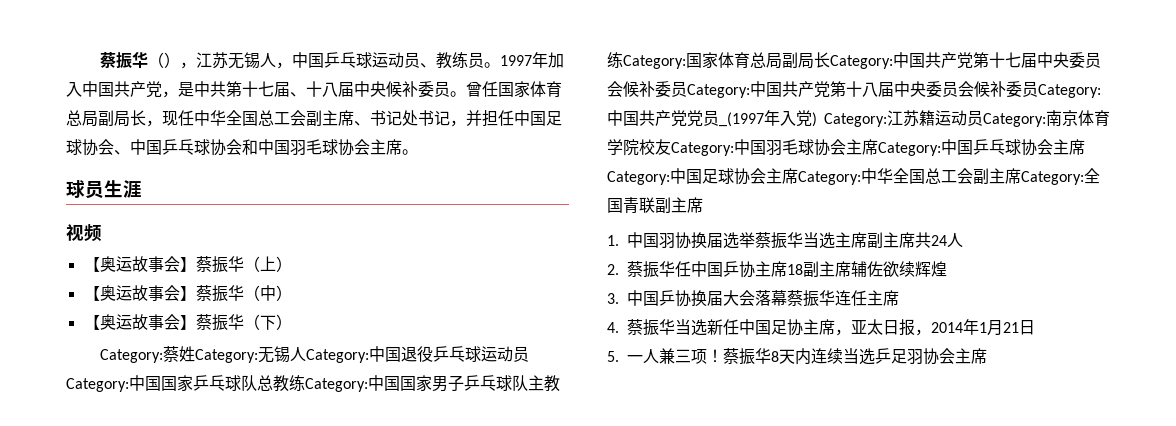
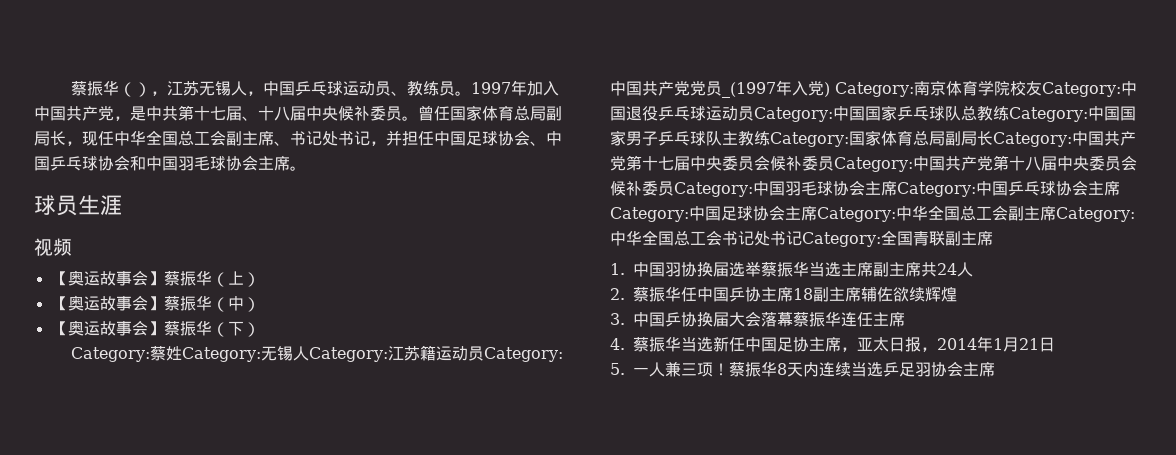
+ 江苏籍运动员Category:中国共产党党员_(1997年入党) Category:南京体育学院校友Category:
- 中国共产党党员_(1997年入党) Category:江苏籍运动员Category:南京体育学院校友Category:中国羽毛球协会主席Category:
+ 中国羽毛球协会主席Category:
+ 中华全国总工会书记处书记Category:

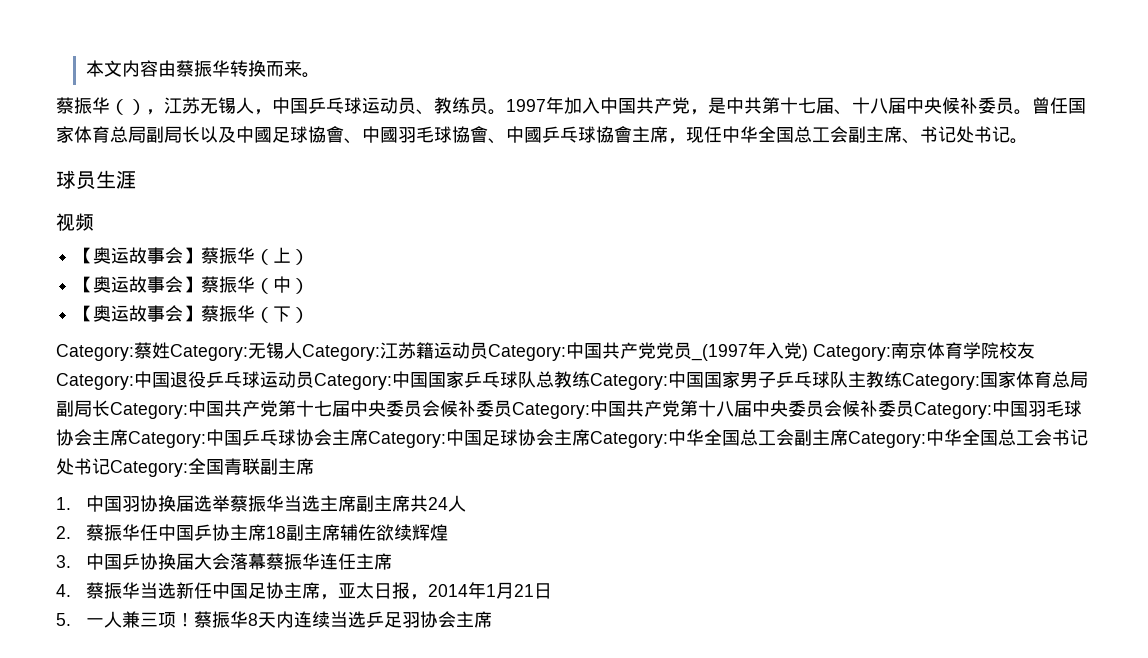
+ 本文内容由蔡振华转换而来。
- 曾任国家体育总局副局长，现任中华全国总工会副主席、书记处书记，并担任中国足球协会、中国乒乓球协会和中国羽毛球协会主席。
+ 曾任国家体育总局副局长以及中國足球協會、中國羽毛球協會、中國乒乓球協會主席，现任中华全国总工会副主席、书记处书记。

